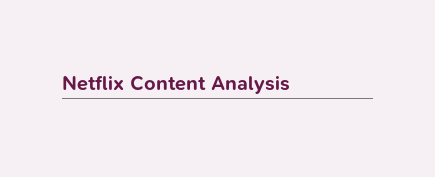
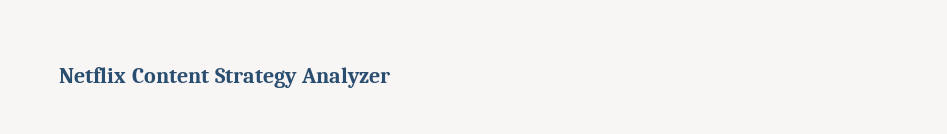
- Netflix Content Analysis
+ Netflix Content Strategy Analyzer

